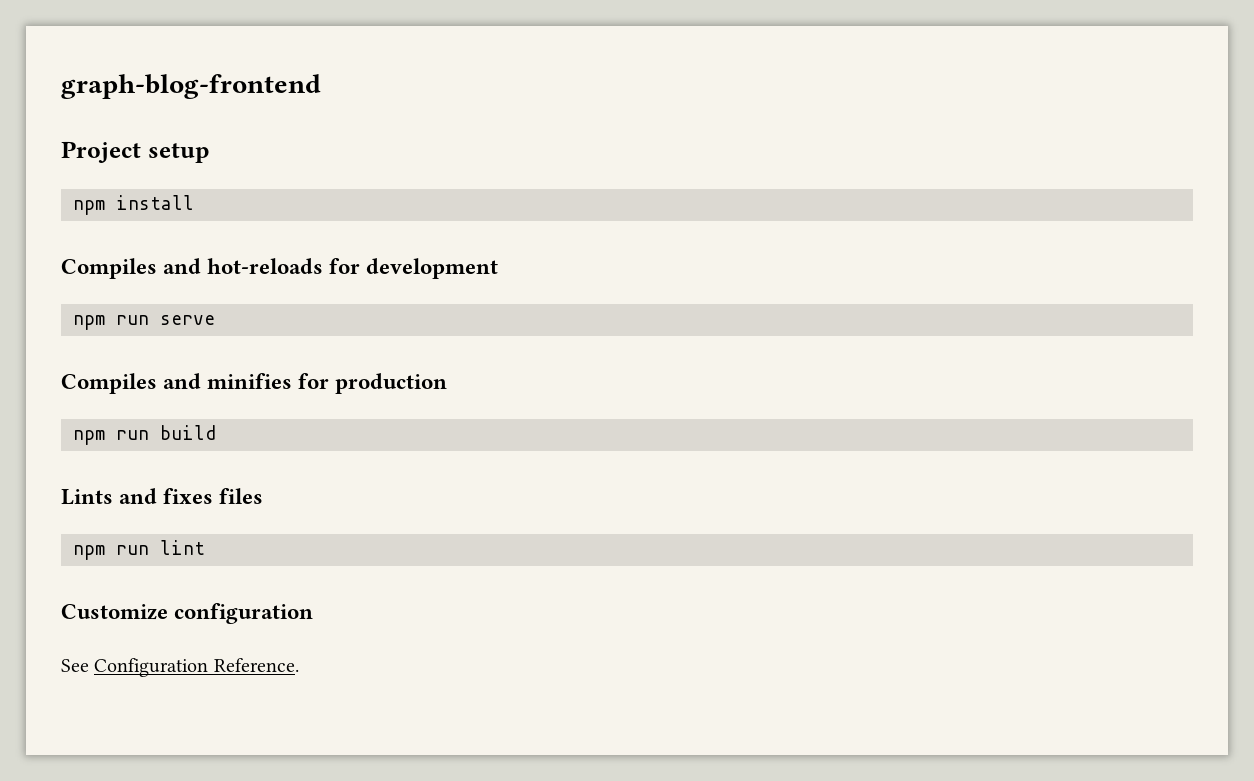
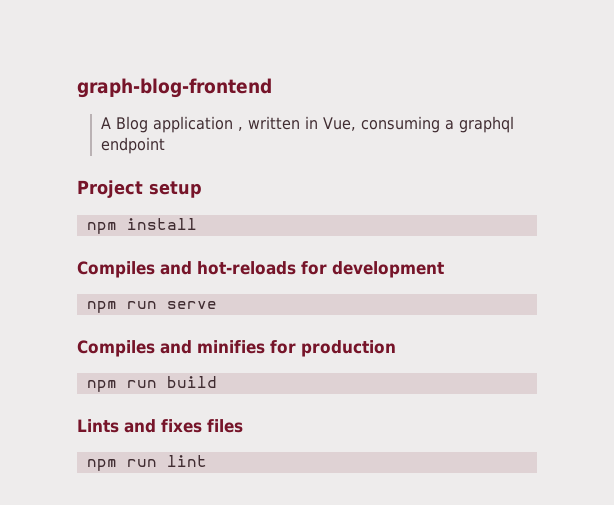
+ A Blog application , written in Vue, consuming a graphql endpoint
- Customize configuration
- See Configuration Reference.

